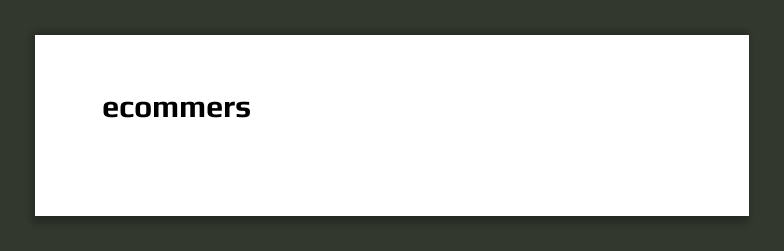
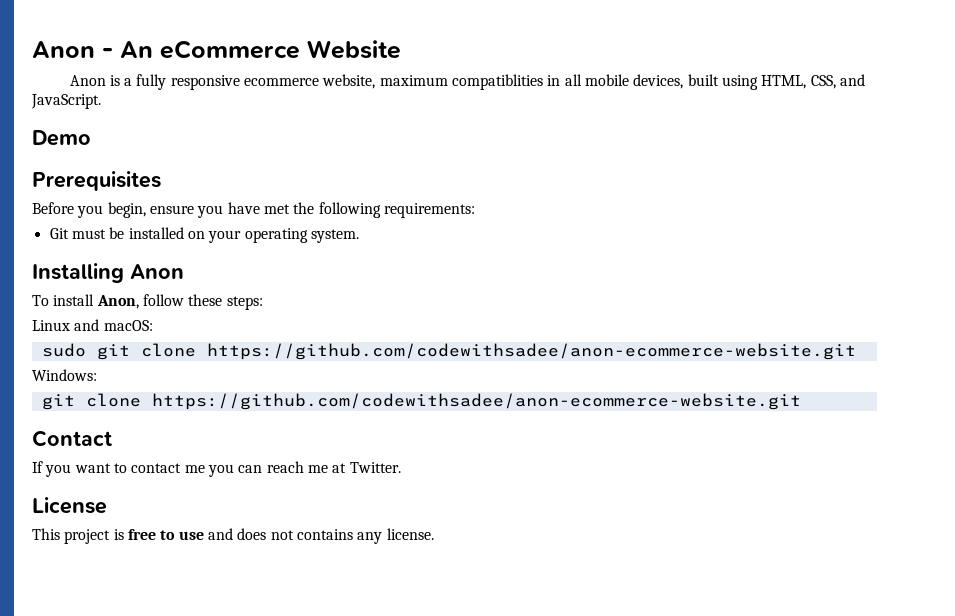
- ecommers
+ Anon - An eCommerce Website
+ Anon is a fully responsive ecommerce website, maximum compatiblities in all mobile devices, built using HTML, CSS, and JavaScript.
+ Demo
+ Prerequisites
+ Before you begin, ensure you have met the following requirements:
+ Git must be installed on your operating system.
+ Installing Anon
+ To install Anon, follow these steps:
+ Linux and macOS:
+ sudo git clone https://github.com/codewithsadee/anon-ecommerce-website.git
+ Windows:
+ git clone https://github.com/codewithsadee/anon-ecommerce-website.git
+ Contact
+ If you want to contact me you can reach me at Twitter.
+ License
+ This project is free to use and does not contains any license.

